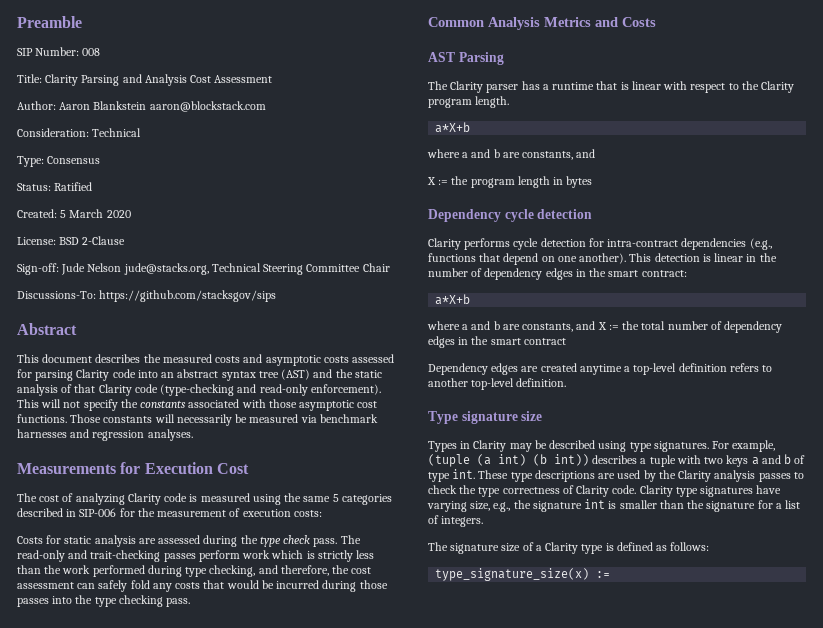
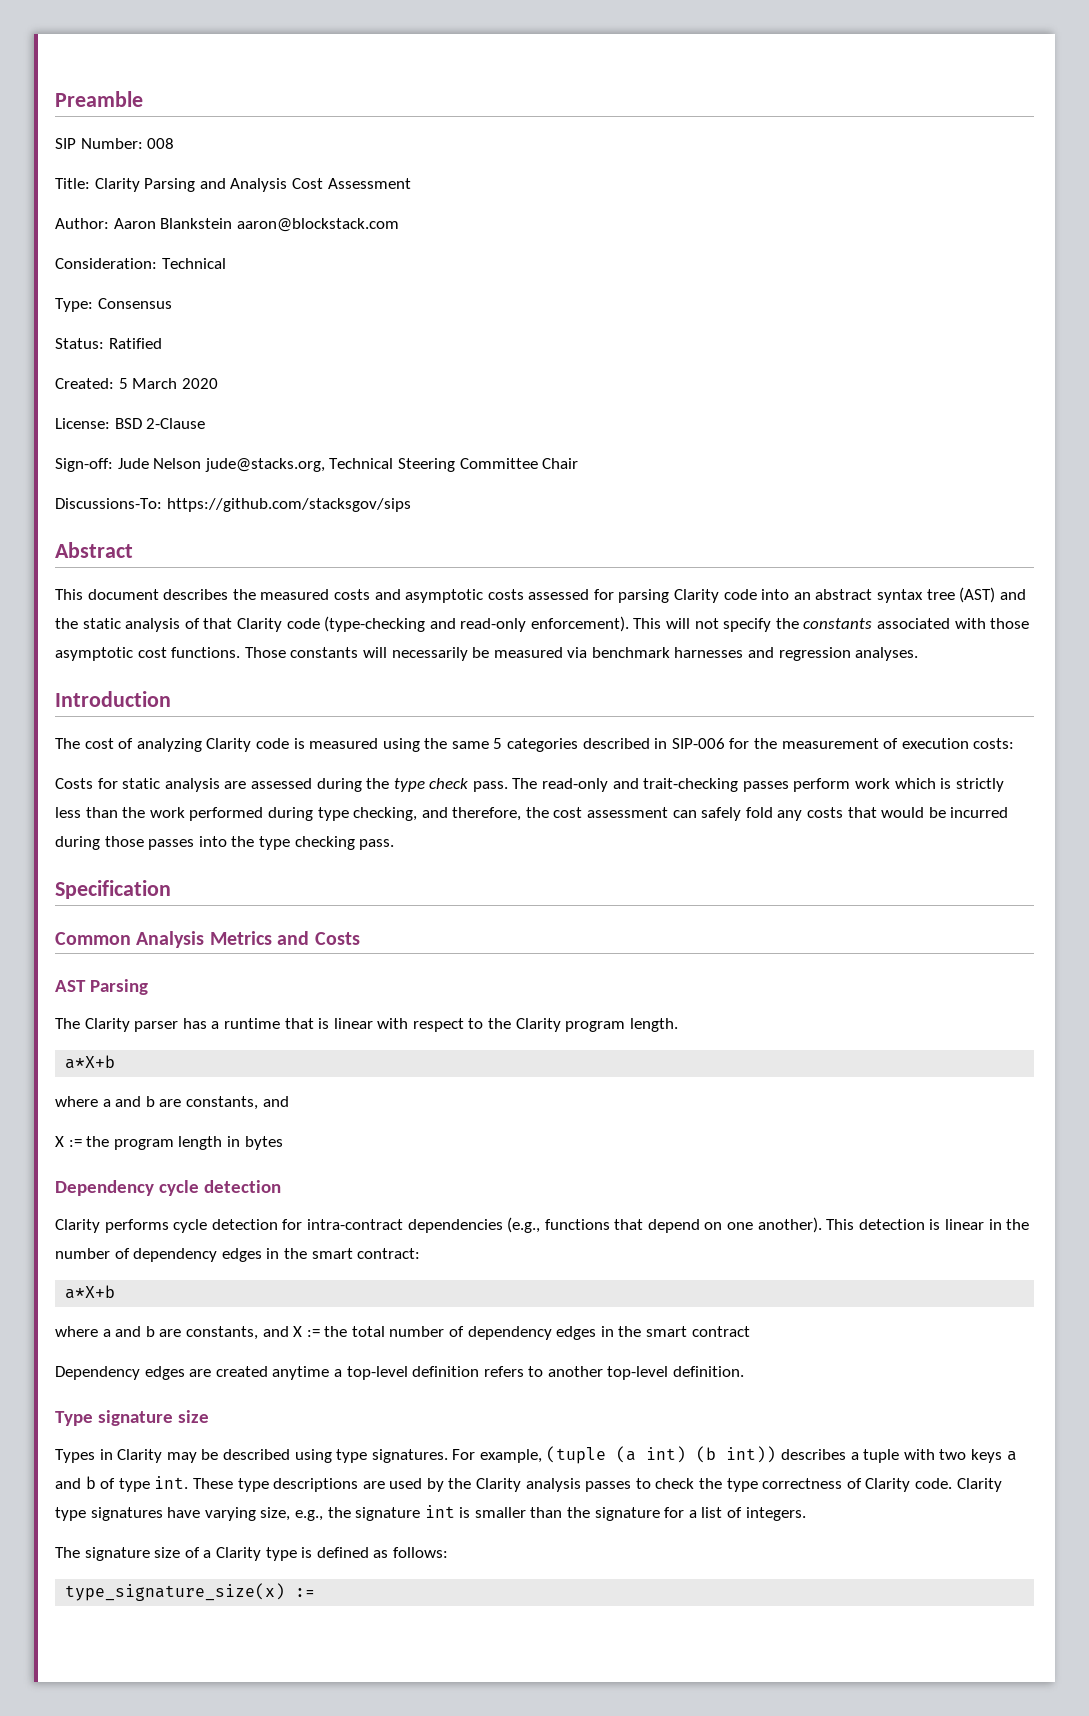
- Measurements for Execution Cost
+ Introduction
+ Specification

